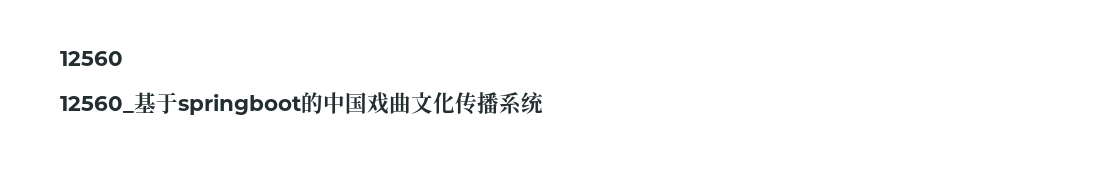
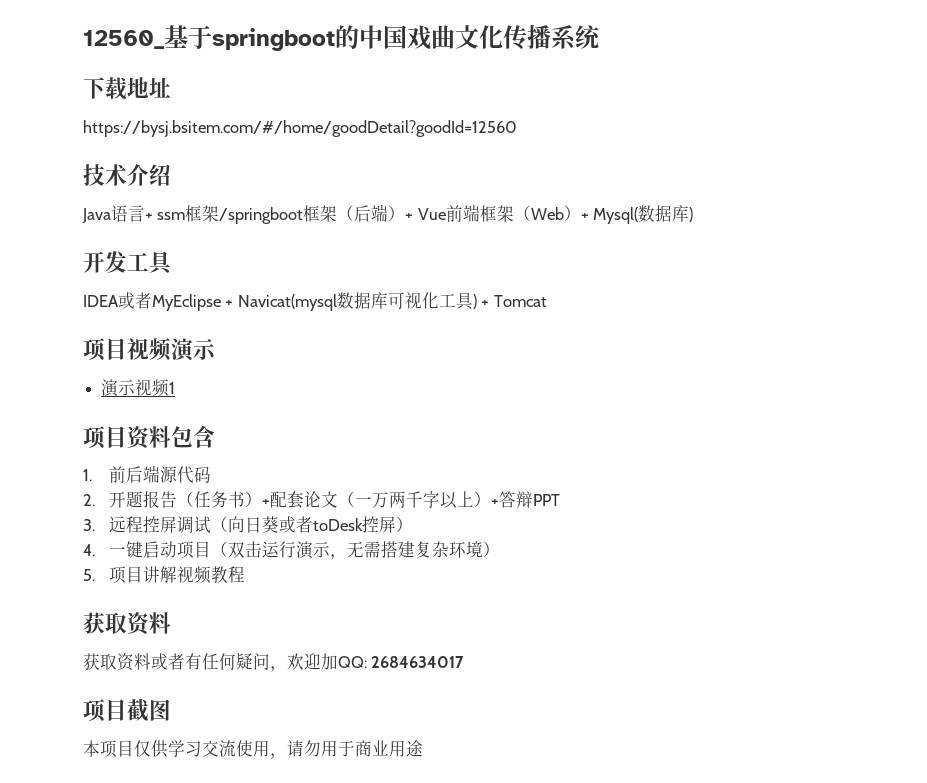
- 12560
+ 下载地址
+ https://bysj.bsitem.com/#/home/goodDetail?goodId=12560
+ 技术介绍
+ Java语言+ ssm框架/springboot框架（后端）+ Vue前端框架（Web）+ Mysql(数据库)
+ 开发工具
+ IDEA或者MyEclipse + Navicat(mysql数据库可视化工具) + Tomcat
+ 项目视频演示
+ 演示视频1
+ 项目资料包含
+ 1.前后端源代码
+ 2.开题报告（任务书）+配套论文（一万两千字以上）+答辩PPT
+ 3.远程控屏调试（向日葵或者toDesk控屏）
+ 4.一键启动项目（双击运行演示，无需搭建复杂环境）
+ 5.项目讲解视频教程
+ 获取资料
+ 获取资料或者有任何疑问，欢迎加QQ: 2684634017
+ 项目截图
+ 本项目仅供学习交流使用，请勿用于商业用途

